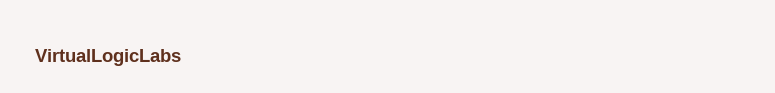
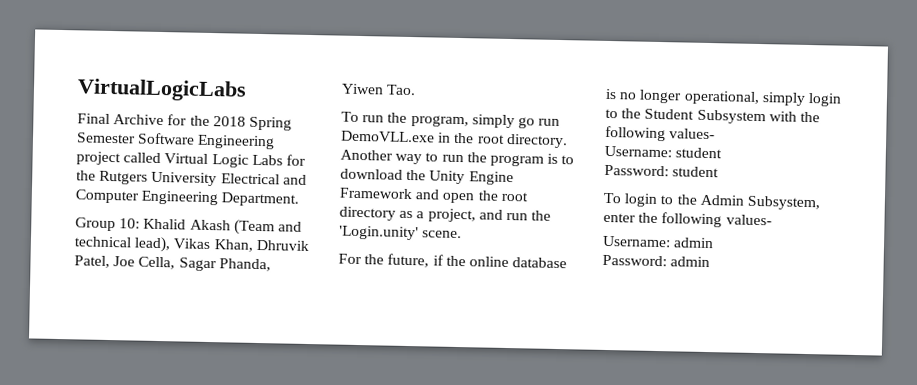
+ Final Archive for the 2018 Spring Semester Software Engineering project called Virtual Logic Labs for the Rutgers University Electrical and Computer Engineering Department.
+ Group 10: Khalid Akash (Team and technical lead), Vikas Khan, Dhruvik Patel, Joe Cella, Sagar Phanda, Yiwen Tao.
+ To run the program, simply go run DemoVLL.exe in the root directory. Another way to run the program is to download the Unity Engine Framework and open the root directory as a project, and run the 'Login.unity' scene.
+ For the future, if the online database is no longer operational, simply login to the Student Subsystem with the following values-
+ Username: student
+ Password: student
+ To login to the Admin Subsystem, enter the following values-
+ Username: admin
+ Password: admin

